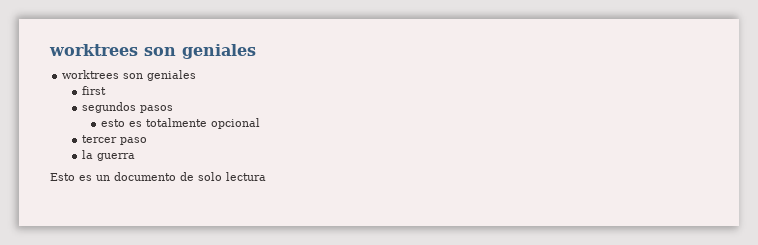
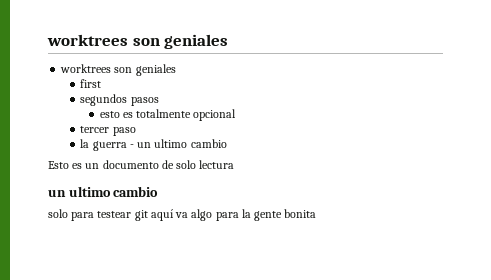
- la guerra
+ la guerra - un ultimo cambio
  Esto es un documento de solo lectura
+ un ultimo cambio
+ solo para testear git aquí va algo para la gente bonita

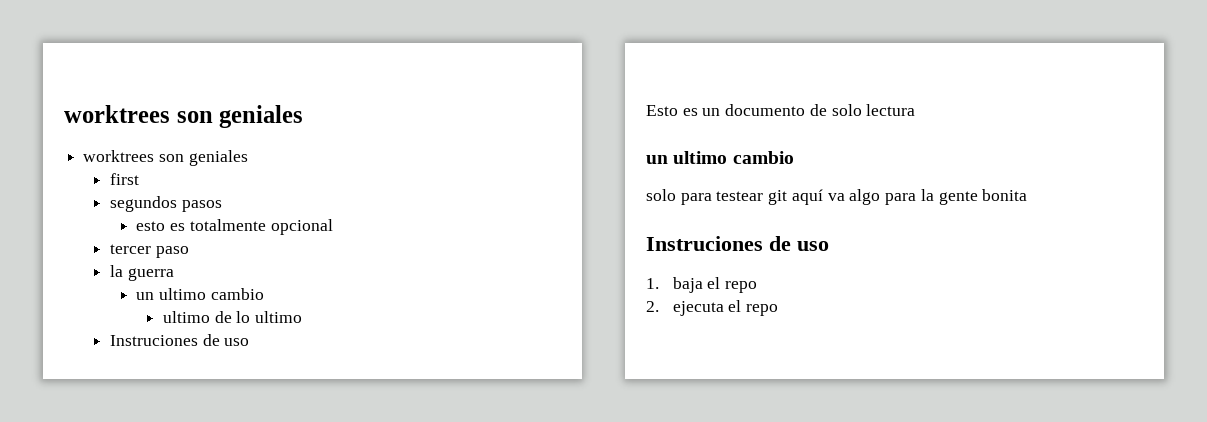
- la guerra - un ultimo cambio
+ la guerra
+ un ultimo cambio
+ ultimo de lo ultimo
+ Instruciones de uso
  solo para testear git aquí va algo para la gente bonita
+ Instruciones de uso
+ 1. baja el repo
+ 2. ejecuta el repo

